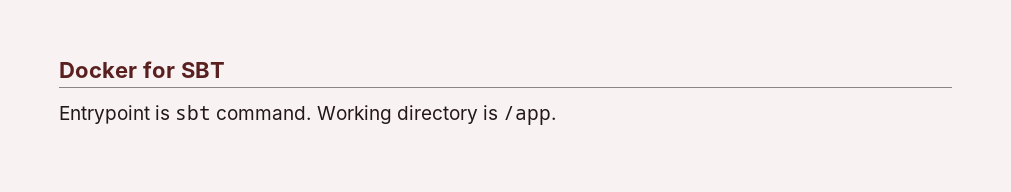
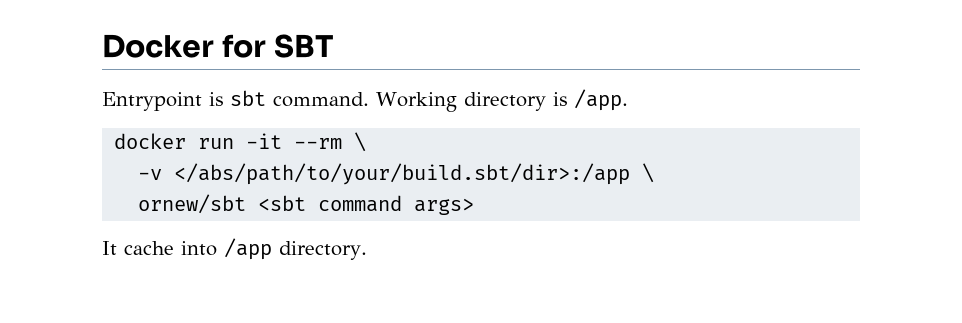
+ docker run -it --rm \
+ -v </abs/path/to/your/build.sbt/dir>:/app \
+ ornew/sbt <sbt command args>
+ It cache into /app directory.

